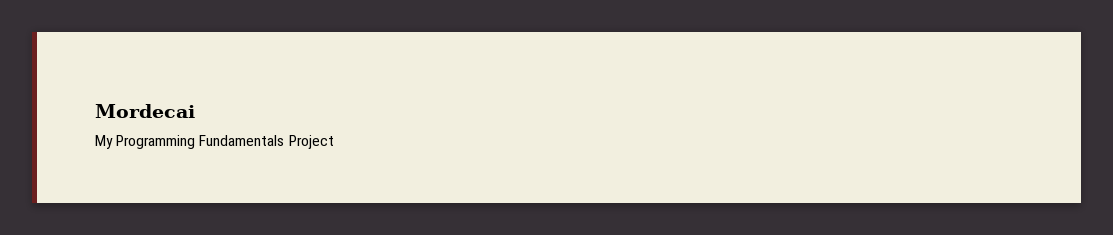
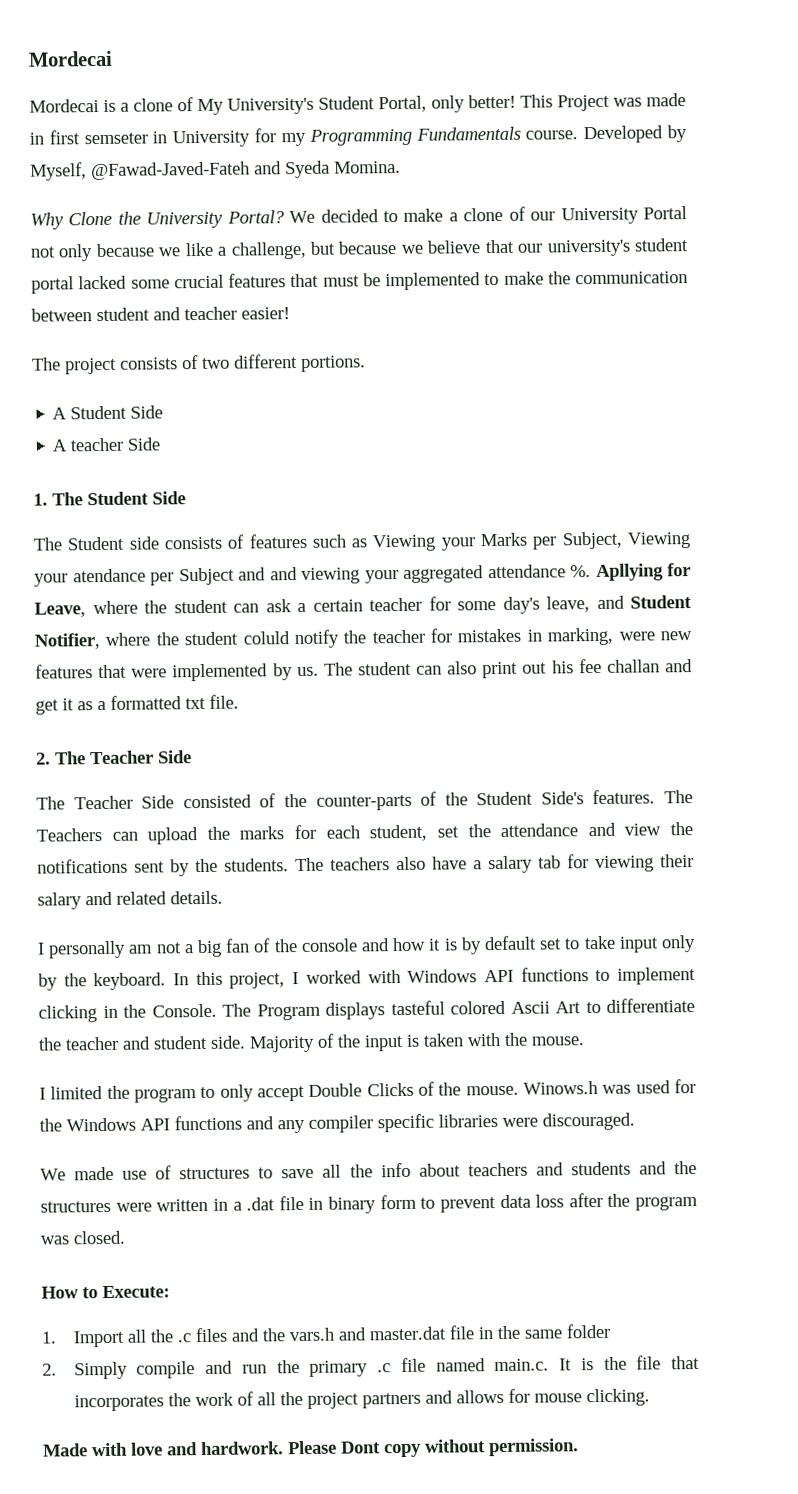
- My Programming Fundamentals Project
+ Mordecai is a clone of My University's Student Portal, only better! This Project was made in first semseter in University for my Programming Fundamentals course. Developed by Myself, @Fawad-Javed-Fateh and Syeda Momina.
+ Why Clone the University Portal? We decided to make a clone of our University Portal not only because we like a challenge, but because we believe that our university's student portal lacked some crucial features that must be implemented to make the communication between student and teacher easier!
+ The project consists of two different portions.
+ A Student Side
+ A teacher Side
+ 1. The Student Side
+ The Student side consists of features such as Viewing your Marks per Subject, Viewing your atendance per Subject and and viewing your aggregated attendance %. Apllying for Leave, where the student can ask a certain teacher for some day's leave, and Student Notifier, where the student coluld notify the teacher for mistakes in marking, were new features that were implemented by us. The student can also print out his fee challan and get it as a formatted txt file.
+ 2. The Teacher Side
+ The Teacher Side consisted of the counter-parts of the Student Side's features. The Teachers can upload the marks for each student, set the attendance and view the notifications sent by the students. The teachers also have a salary tab for viewing their salary and related details.
+ I personally am not a big fan of the console and how it is by default set to take input only by the keyboard. In this project, I worked with Windows API functions to implement clicking in the Console. The Program displays tasteful colored Ascii Art to differentiate the teacher and student side. Majority of the input is taken with the mouse.
+ I limited the program to only accept Double Clicks of the mouse. Winows.h was used for the Windows API functions and any compiler specific libraries were discouraged.
+ We made use of structures to save all the info about teachers and students and the structures were written in a .dat file in binary form to prevent data loss after the program was closed.
+ How to Execute:
+ 1. Import all the .c files and the vars.h and master.dat file in the same folder
+ 2. Simply compile and run the primary .c file named main.c. It is the file that incorporates the work of all the project partners and allows for mouse clicking.
+ Made with love and hardwork. Please Dont copy without permission.

